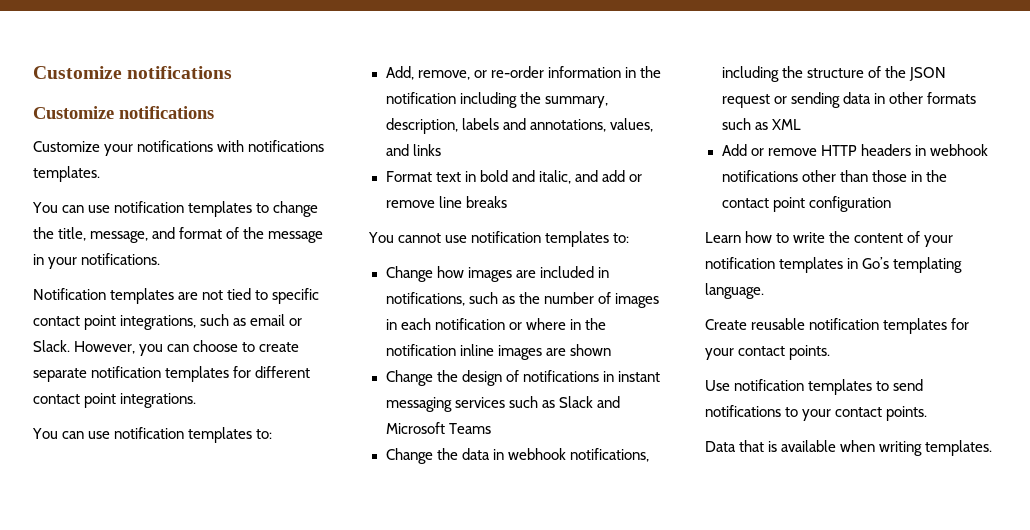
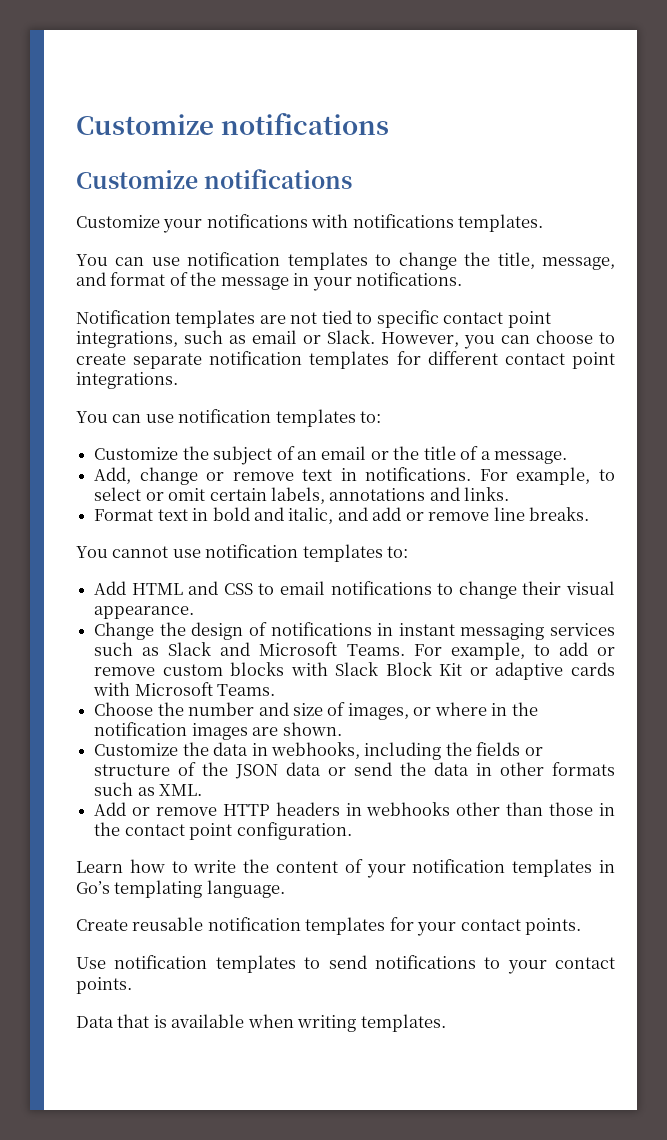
- Add, remove, or re-order information in the notification including the summary, description, labels and annotations, values, and links
+ Customize the subject of an email or the title of a message.
+ Add, change or remove text in notifications. For example, to select or omit certain labels, annotations and links.
- Format text in bold and italic, and add or remove line breaks
+ Format text in bold and italic, and add or remove line breaks.
- Change how images are included in notifications, such as the number of images in each notification or where in the notification inline images are shown
+ Add HTML and CSS to email notifications to change their visual appearance.
- Change the design of notifications in instant messaging services such as Slack and Microsoft Teams
- Change the data in webhook notifications, including the structure of the JSON request or sending data in other formats such as XML
+ Change the design of notifications in instant messaging services such as Slack and Microsoft Teams. For example, to add or remove custom blocks with Slack Block Kit or adaptive cards with Microsoft Teams.
+ Choose the number and size of images, or where in the notification images are shown.
+ Customize the data in webhooks, including the fields or structure of the JSON data or send the data in other formats such as XML.
- Add or remove HTTP headers in webhook notifications other than those in the contact point configuration
+ Add or remove HTTP headers in webhooks other than those in the contact point configuration.

